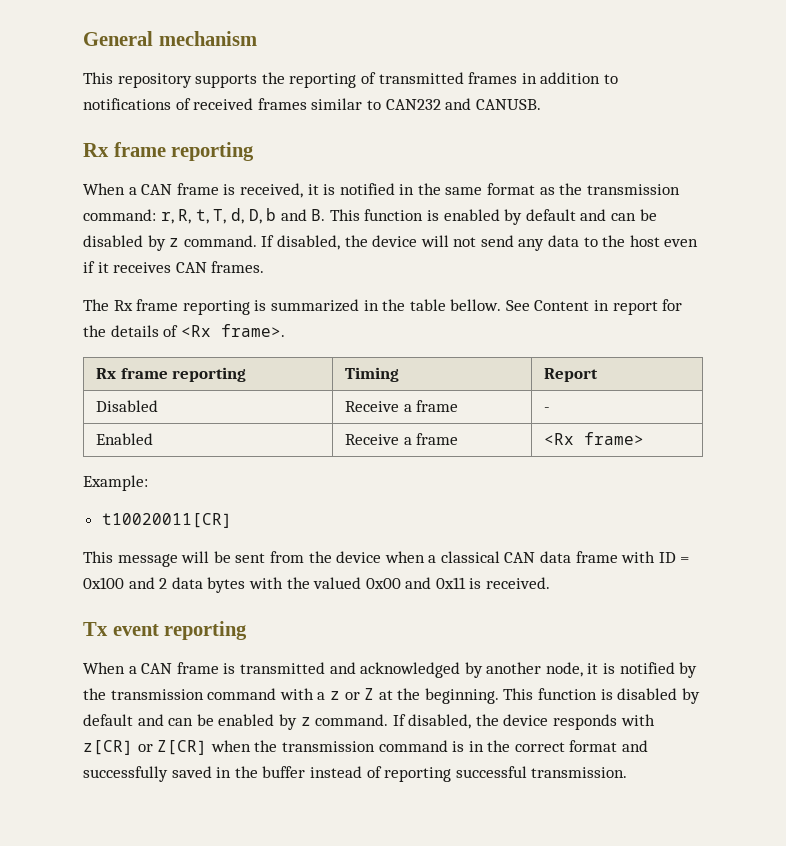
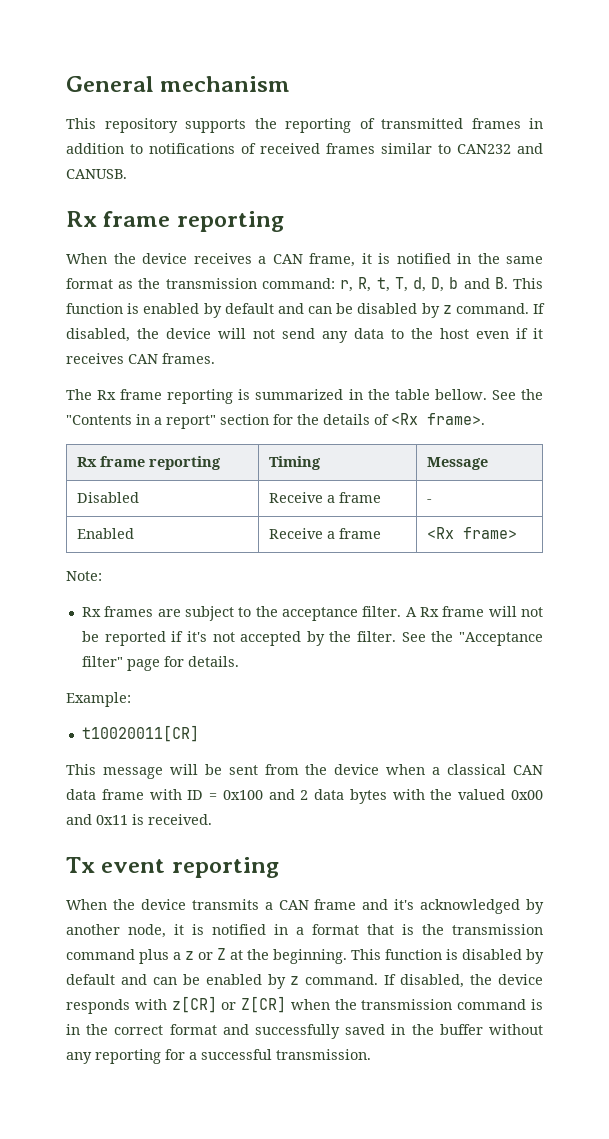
- When a CAN frame is received, it is notified in the same format as the transmission command: r, R, t, T, d, D, b and B. This function is enabled by default and can be disabled by z command.
+ When the device receives a CAN frame, it is notified in the same format as the transmission command: r, R, t, T, d, D, b and B. This function is enabled by default and can be disabled by z command.
- See Content in report for the details of <Rx frame>.
+ See the "Contents in a report" section for the details of <Rx frame>.
- Rx frame reporting | Timing | Report
+ Rx frame reporting | Timing | Message
+ Note:
+ Rx frames are subject to the acceptance filter. A Rx frame will not be reported if it's not accepted by the filter. See the "Acceptance filter" page for details.
- When a CAN frame is transmitted and acknowledged by another node, it is notified by the transmission command with a z or Z at the beginning.
+ When the device transmits a CAN frame and it's acknowledged by another node, it is notified in a format that is the transmission command plus a z or Z at the beginning.
- If disabled, the device responds with z[CR] or Z[CR] when the transmission command is in the correct format and successfully saved in the buffer instead of reporting successful transmission.
+ If disabled, the device responds with z[CR] or Z[CR] when the transmission command is in the correct format and successfully saved in the buffer without any reporting for a successful transmission.

